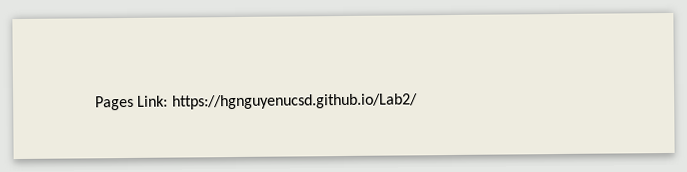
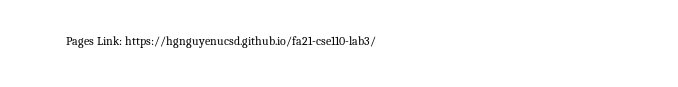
- Pages Link: https://hgnguyenucsd.github.io/Lab2/
+ Pages Link: https://hgnguyenucsd.github.io/fa21-cse110-lab3/

